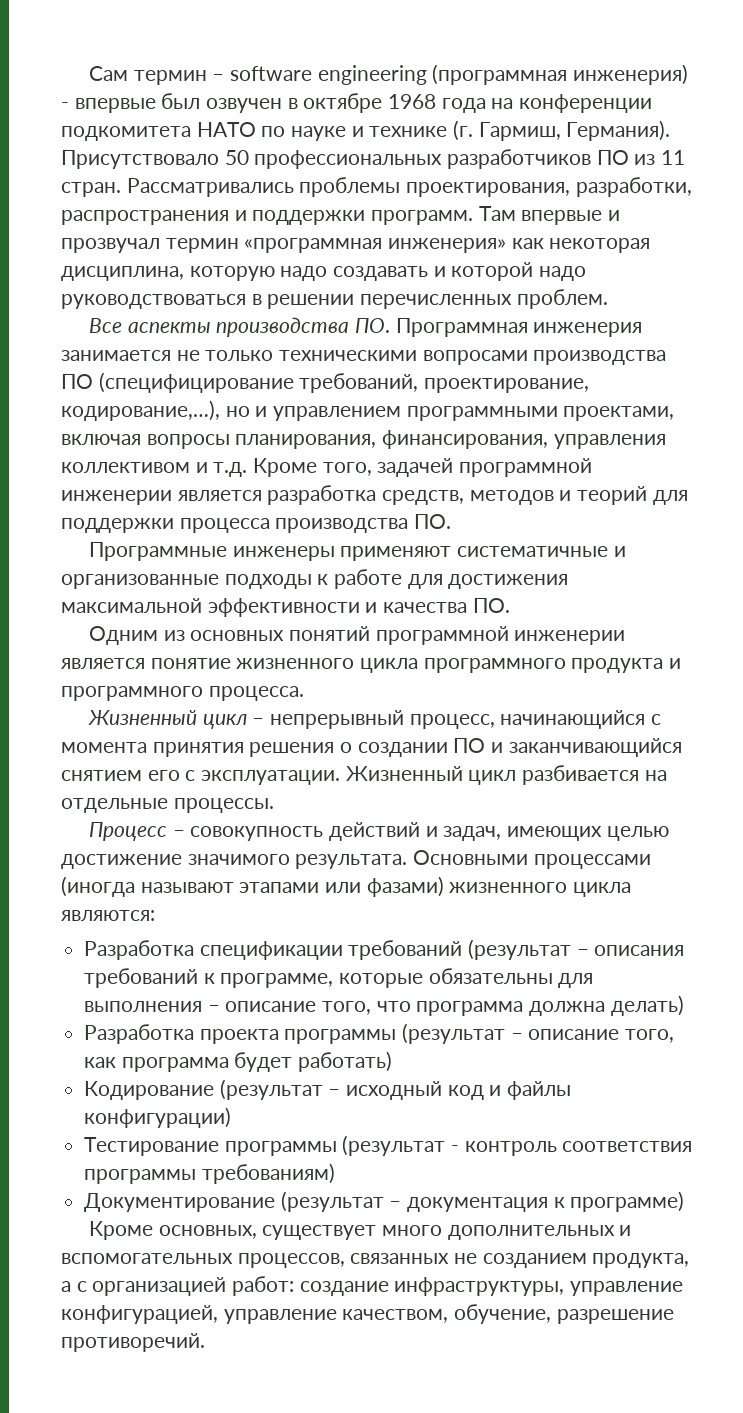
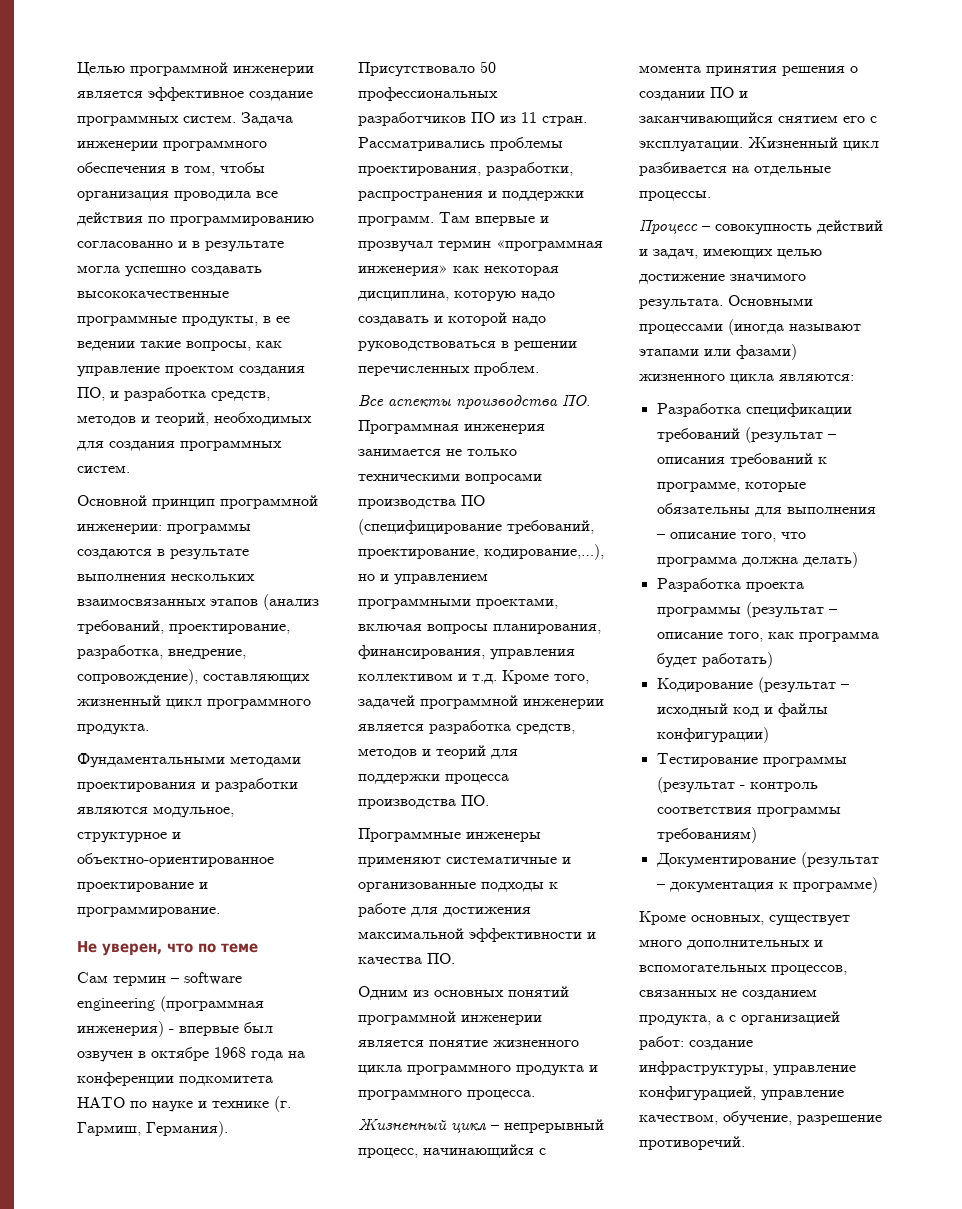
+ Целью программной инженерии является эффективное создание программных систем. Задача инженерии программного обеспечения в том, чтобы организация проводила все действия по программированию согласованно и в результате могла успешно создавать высококачественные программные продукты, в ее ведении такие вопросы, как управление проектом создания ПО, и разработка средств, методов и теорий, необходимых для создания программных систем.
+ Основной принцип программной инженерии: программы создаются в результате выполнения нескольких взаимосвязанных этапов (анализ требований, проектирование, разработка, внедрение, сопровождение), составляющих жизненный цикл программного продукта.
+ Фундаментальными методами проектирования и разработки являются модульное, структурное и объектно-ориентированное проектирование и программирование.
+ Не уверен, что по теме

